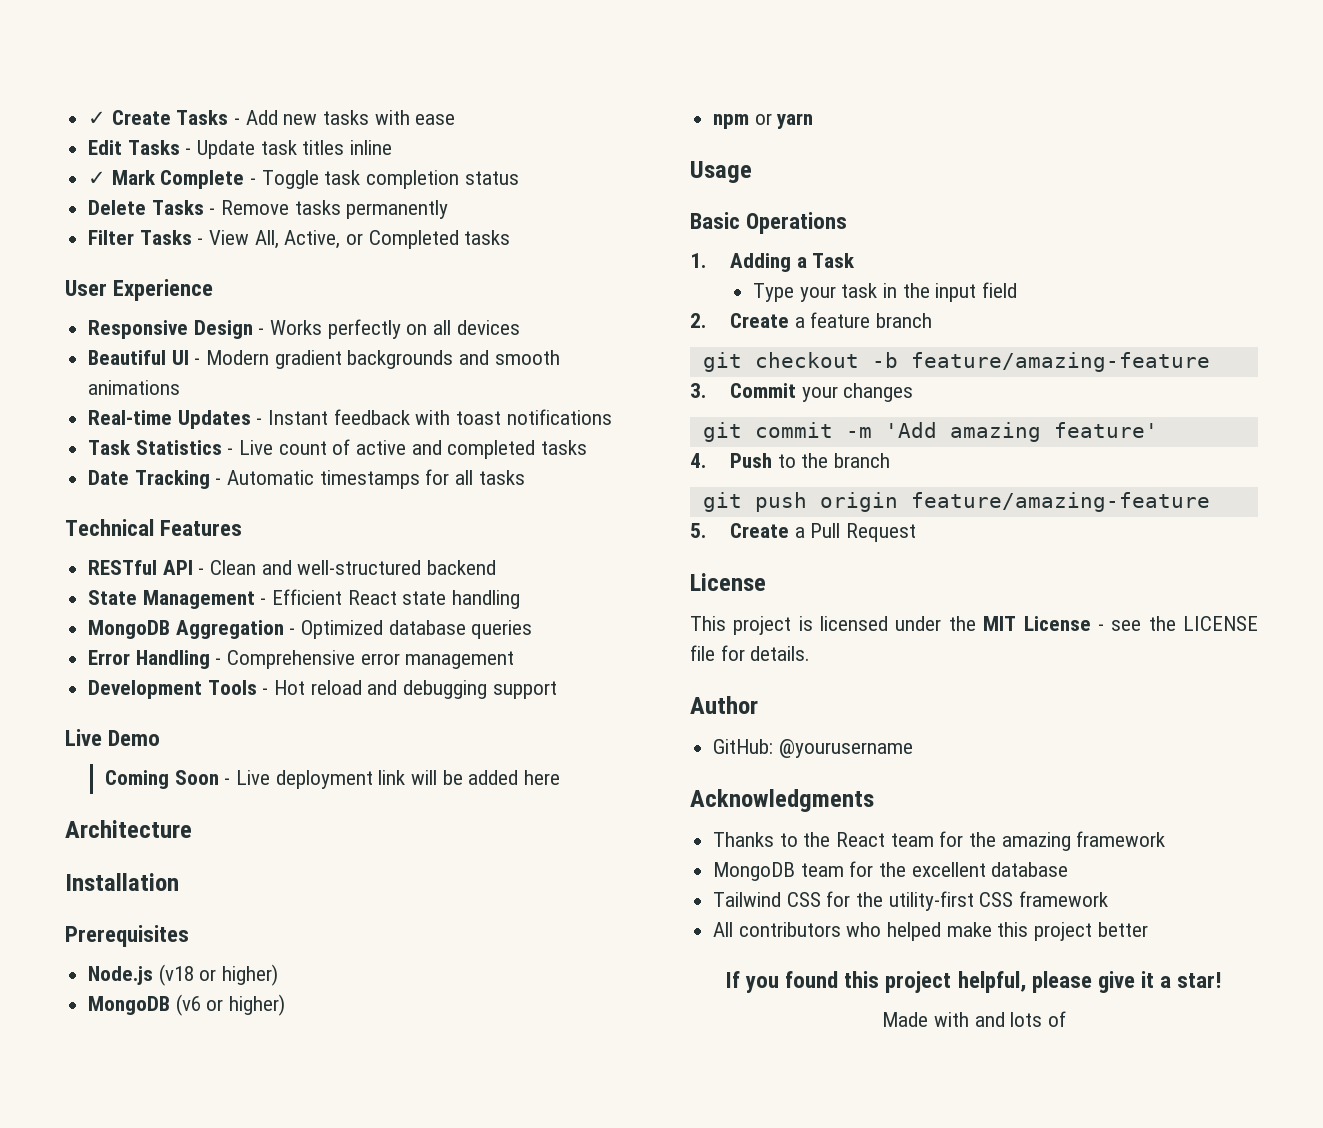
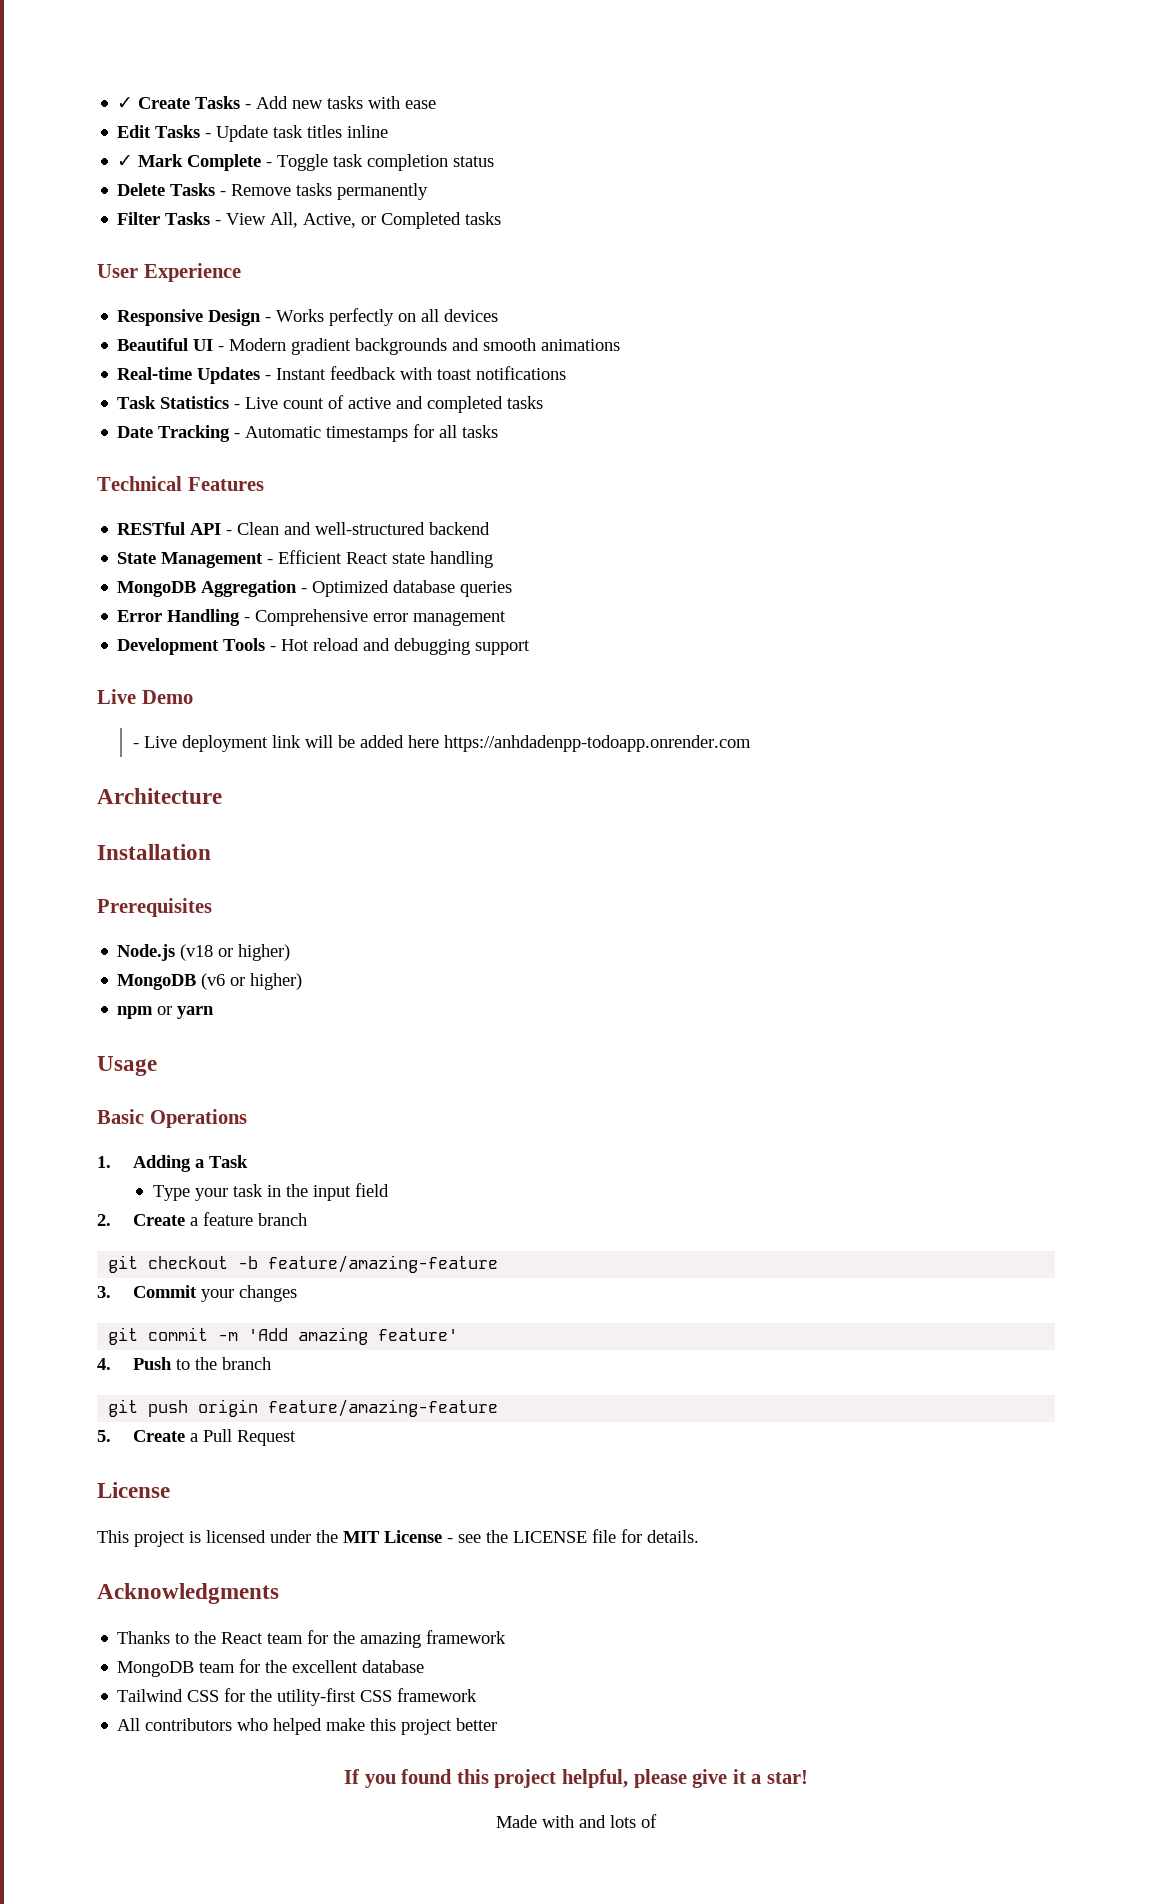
- Coming Soon - Live deployment link will be added here
+ - Live deployment link will be added here https://anhdadenpp-todoapp.onrender.com
- Author
- GitHub: @yourusername

